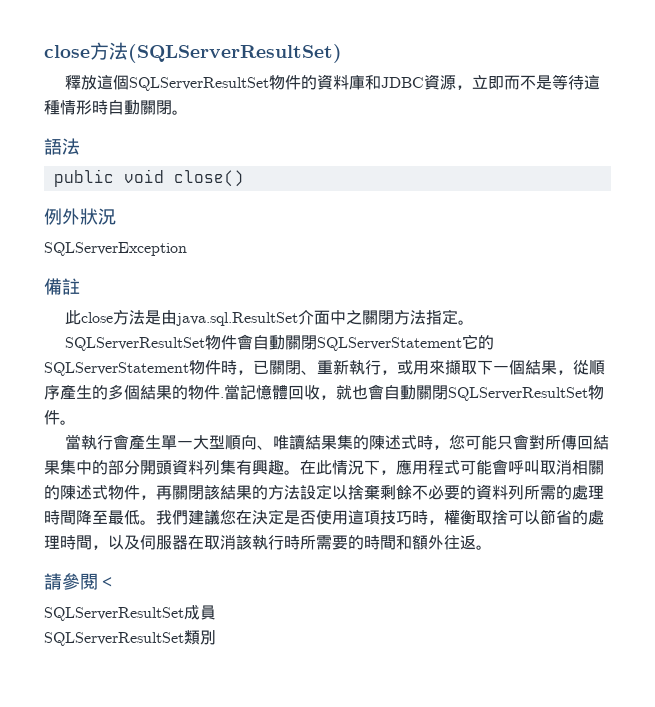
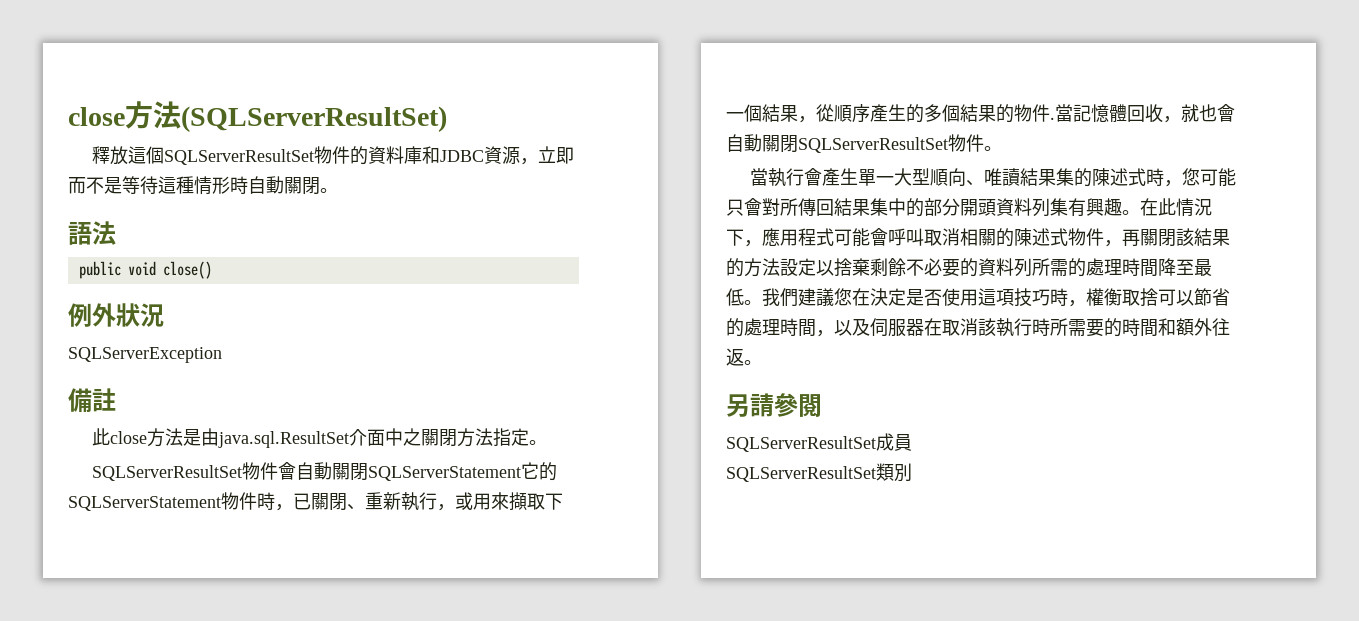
- 請參閱＜
+ 另請參閱

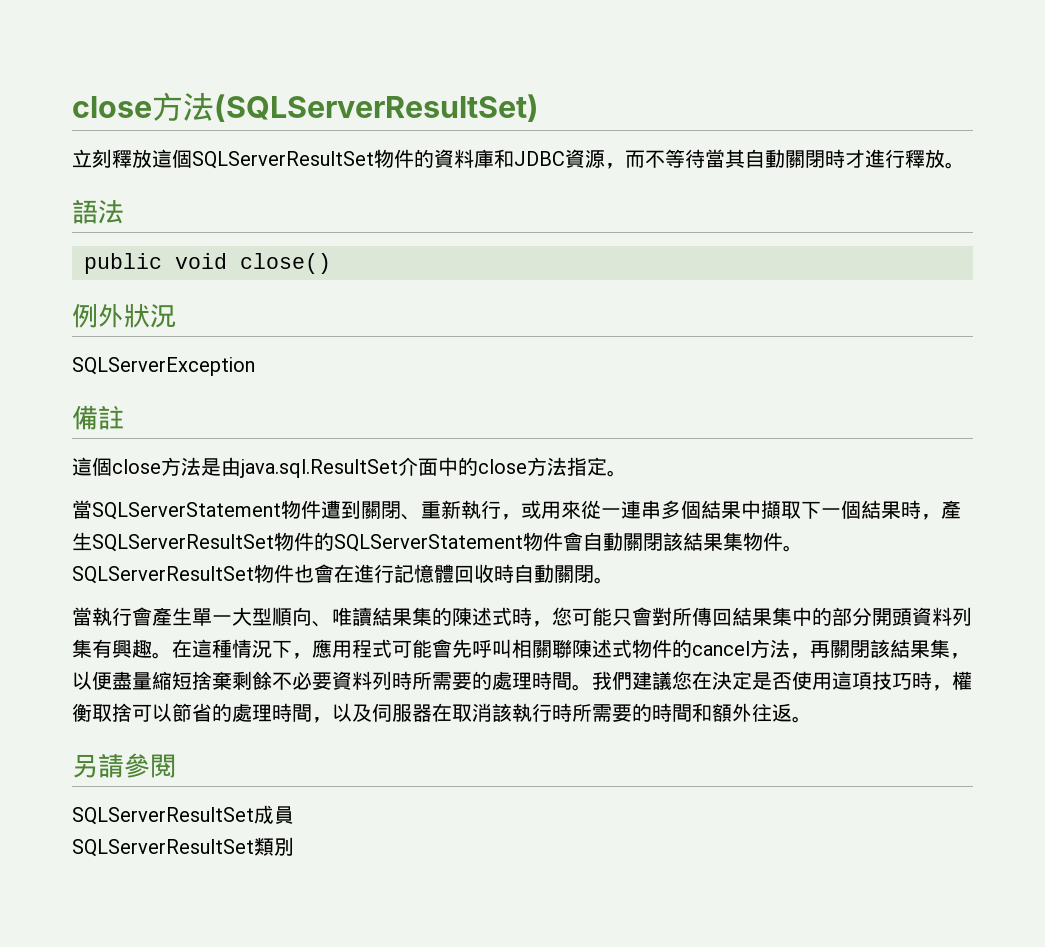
- 釋放這個SQLServerResultSet物件的資料庫和JDBC資源，立即而不是等待這種情形時自動關閉。
+ 立刻釋放這個SQLServerResultSet物件的資料庫和JDBC資源，而不等待當其自動關閉時才進行釋放。
- 此close方法是由java.sql.ResultSet介面中之關閉方法指定。
+ 這個close方法是由java.sql.ResultSet介面中的close方法指定。
- SQLServerResultSet物件會自動關閉SQLServerStatement它的SQLServerStatement物件時，已關閉、重新執行，或用來擷取下一個結果，從順序產生的多個結果的物件.當記憶體回收，就也會自動關閉SQLServerResultSet物件。
+ 當SQLServerStatement物件遭到關閉、重新執行，或用來從一連串多個結果中擷取下一個結果時，產生SQLServerResultSet物件的SQLServerStatement物件會自動關閉該結果集物件。SQLServerResultSet物件也會在進行記憶體回收時自動關閉。
- 在此情況下，應用程式可能會呼叫取消相關的陳述式物件，再關閉該結果的方法設定以捨棄剩餘不必要的資料列所需的處理時間降至最低。
+ 在這種情況下，應用程式可能會先呼叫相關聯陳述式物件的cancel方法，再關閉該結果集，以便盡量縮短捨棄剩餘不必要資料列時所需要的處理時間。

